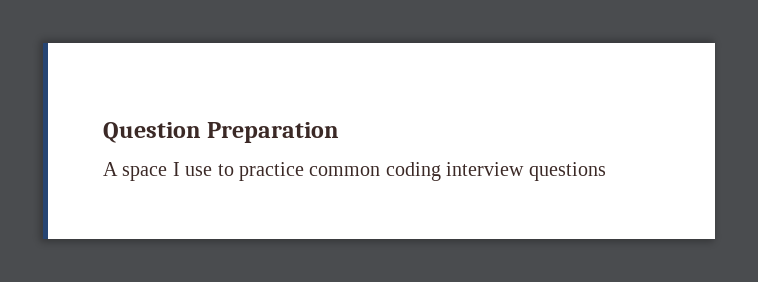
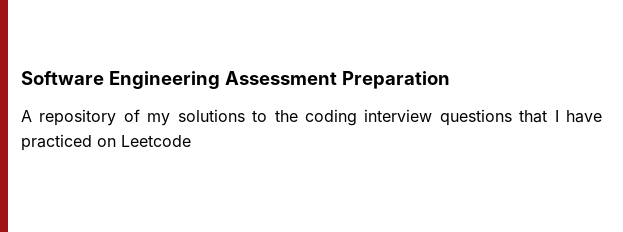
- Question Preparation
+ Software Engineering Assessment Preparation
- A space I use to practice common coding interview questions
+ A repository of my solutions to the coding interview questions that I have practiced on Leetcode

